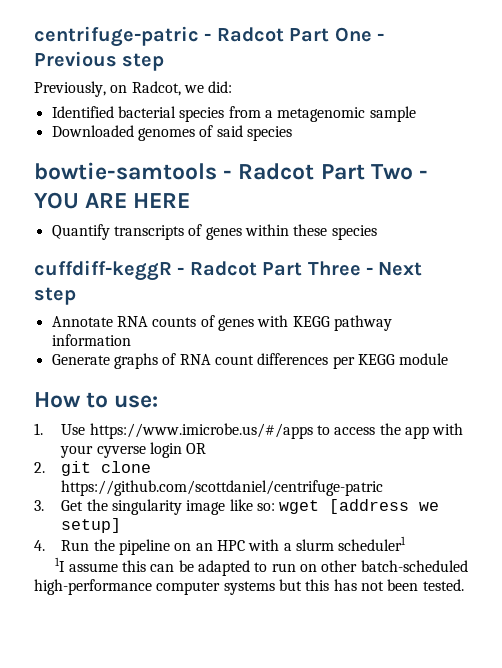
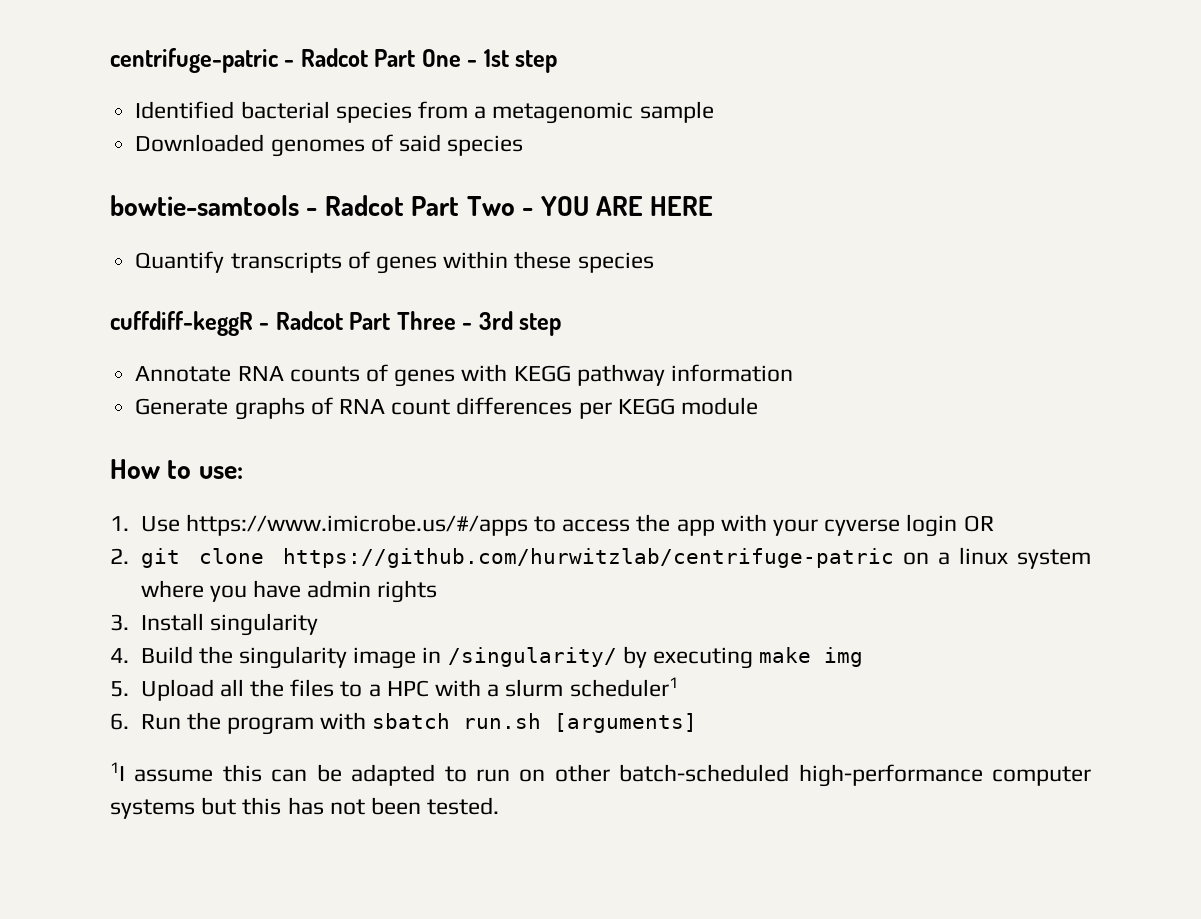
- centrifuge-patric - Radcot Part One - Previous step
- Previously, on Radcot, we did:
+ centrifuge-patric - Radcot Part One - 1st step
- cuffdiff-keggR - Radcot Part Three - Next step
+ cuffdiff-keggR - Radcot Part Three - 3rd step
- 2. git clone https://github.com/scottdaniel/centrifuge-patric
- 3. Get the singularity image like so: wget [address we setup]
- 4. Run the pipeline on an HPC with a slurm scheduler1
+ 2. git clone https://github.com/hurwitzlab/centrifuge-patric on a linux system where you have admin rights
+ 3. Install singularity
+ 4. Build the singularity image in /singularity/ by executing make img
+ 5. Upload all the files to a HPC with a slurm scheduler1
+ 6. Run the program with sbatch run.sh [arguments]

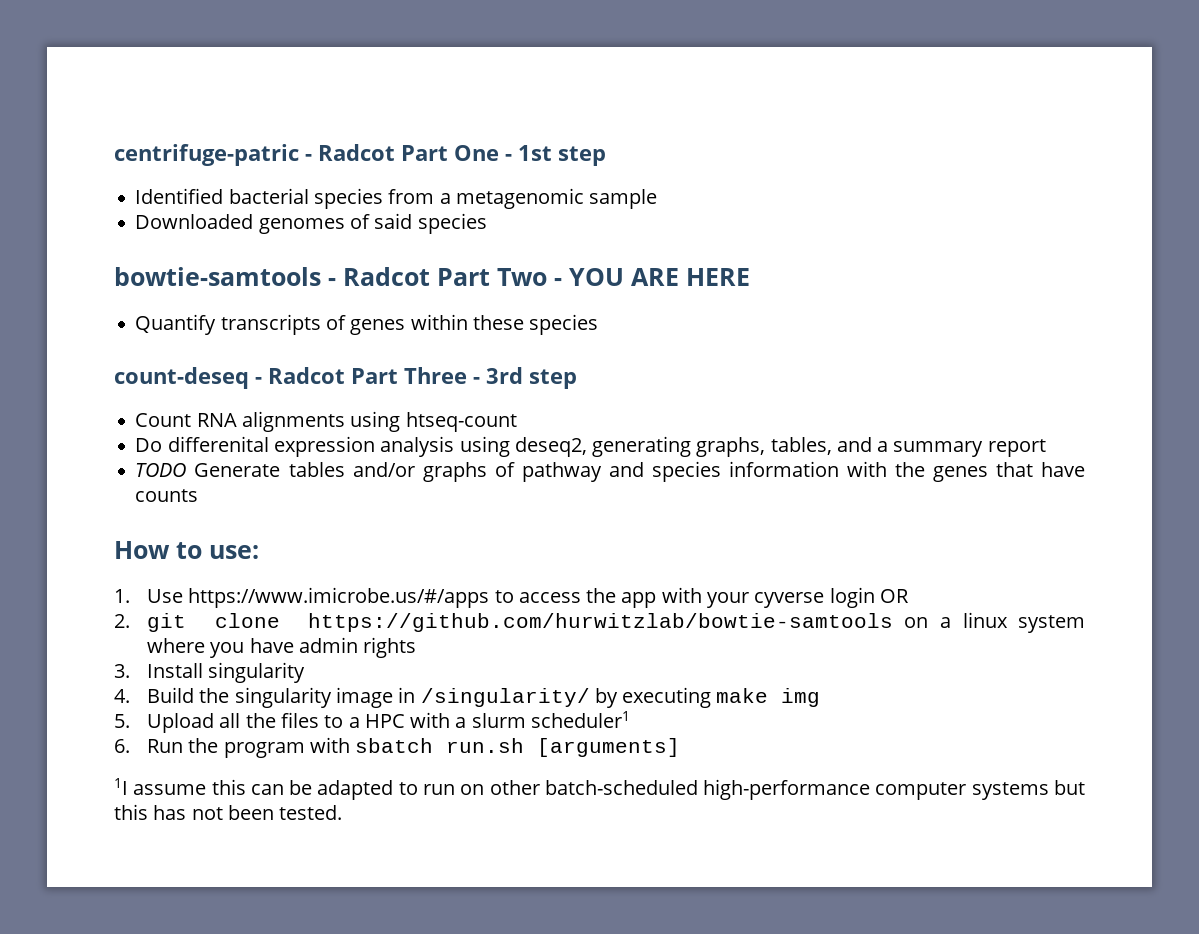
- cuffdiff-keggR - Radcot Part Three - 3rd step
+ count-deseq - Radcot Part Three - 3rd step
- Annotate RNA counts of genes with KEGG pathway information
- Generate graphs of RNA count differences per KEGG module
+ Count RNA alignments using htseq-count
+ Do differenital expression analysis using deseq2, generating graphs, tables, and a summary report
+ TODO Generate tables and/or graphs of pathway and species information with the genes that have counts
- 2. git clone https://github.com/hurwitzlab/centrifuge-patric on a linux system where you have admin rights
+ 2. git clone https://github.com/hurwitzlab/bowtie-samtools on a linux system where you have admin rights

